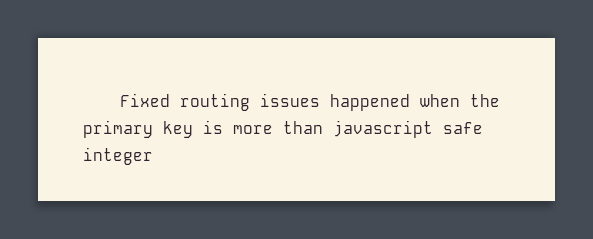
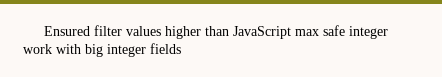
- Fixed routing issues happened when the primary key is more than javascript safe integer
+ Ensured filter values higher than JavaScript max safe integer work with big integer fields

